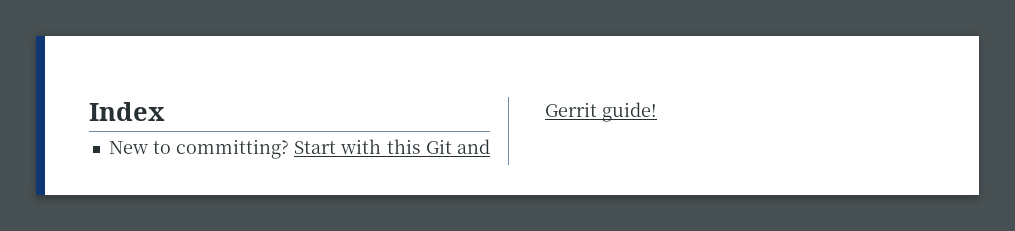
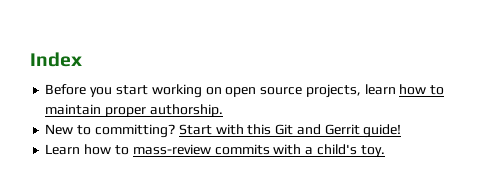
+ Before you start working on open source projects, learn how to maintain proper authorship.
+ Learn how to mass-review commits with a child's toy.

